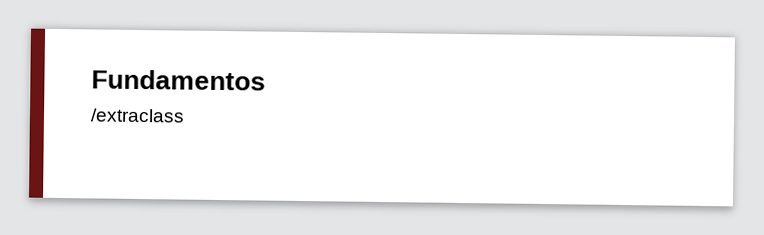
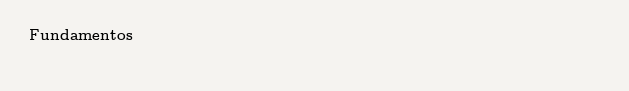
- /extraclass

